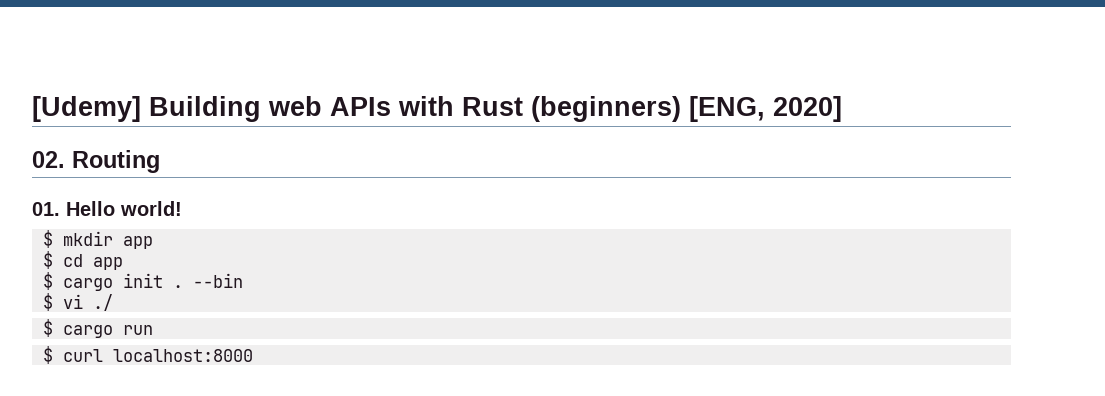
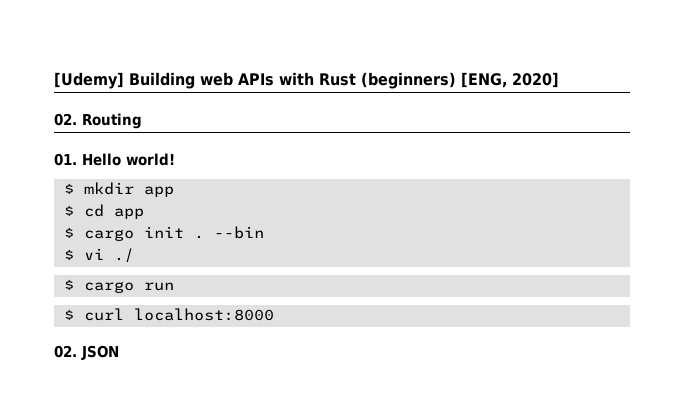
+ 02. JSON

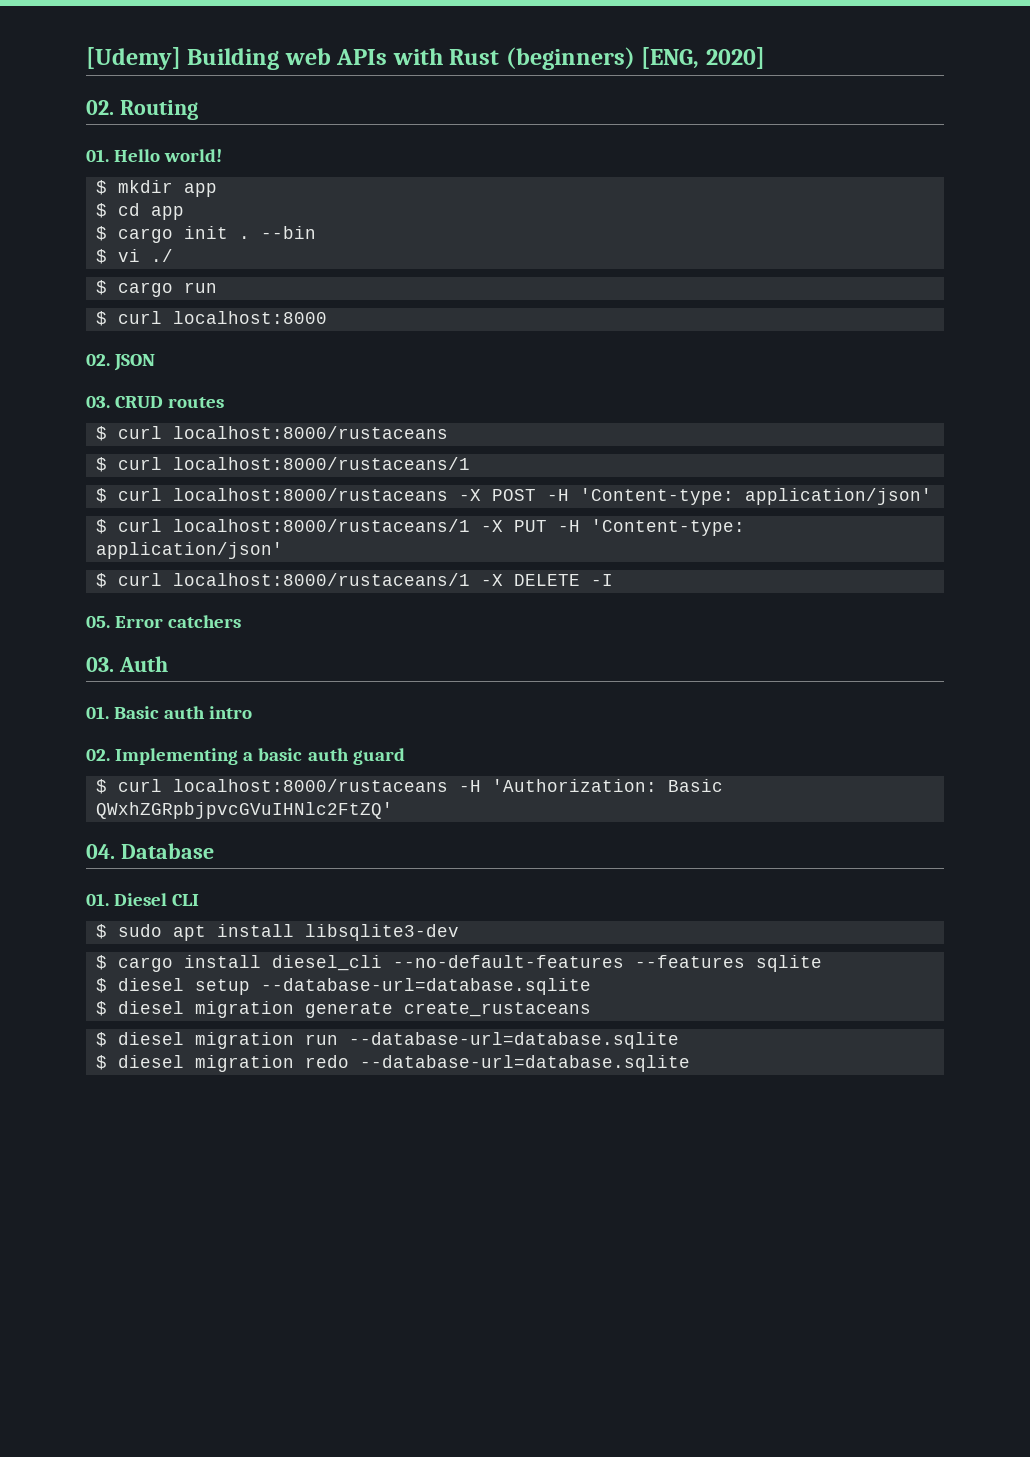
+ 03. CRUD routes
+ $ curl localhost:8000/rustaceans
+ $ curl localhost:8000/rustaceans/1
+ $ curl localhost:8000/rustaceans -X POST -H 'Content-type: application/json'
+ $ curl localhost:8000/rustaceans/1 -X PUT -H 'Content-type: application/json'
+ $ curl localhost:8000/rustaceans/1 -X DELETE -I
+ 05. Error catchers
+ 03. Auth
+ 01. Basic auth intro
+ 02. Implementing a basic auth guard
+ $ curl localhost:8000/rustaceans -H 'Authorization: Basic QWxhZGRpbjpvcGVuIHNlc2FtZQ'
+ 04. Database
+ 01. Diesel CLI
+ $ sudo apt install libsqlite3-dev
+ $ cargo install diesel_cli --no-default-features --features sqlite
+ $ diesel setup --database-url=database.sqlite
+ $ diesel migration generate create_rustaceans
+ $ diesel migration run --database-url=database.sqlite
+ $ diesel migration redo --database-url=database.sqlite

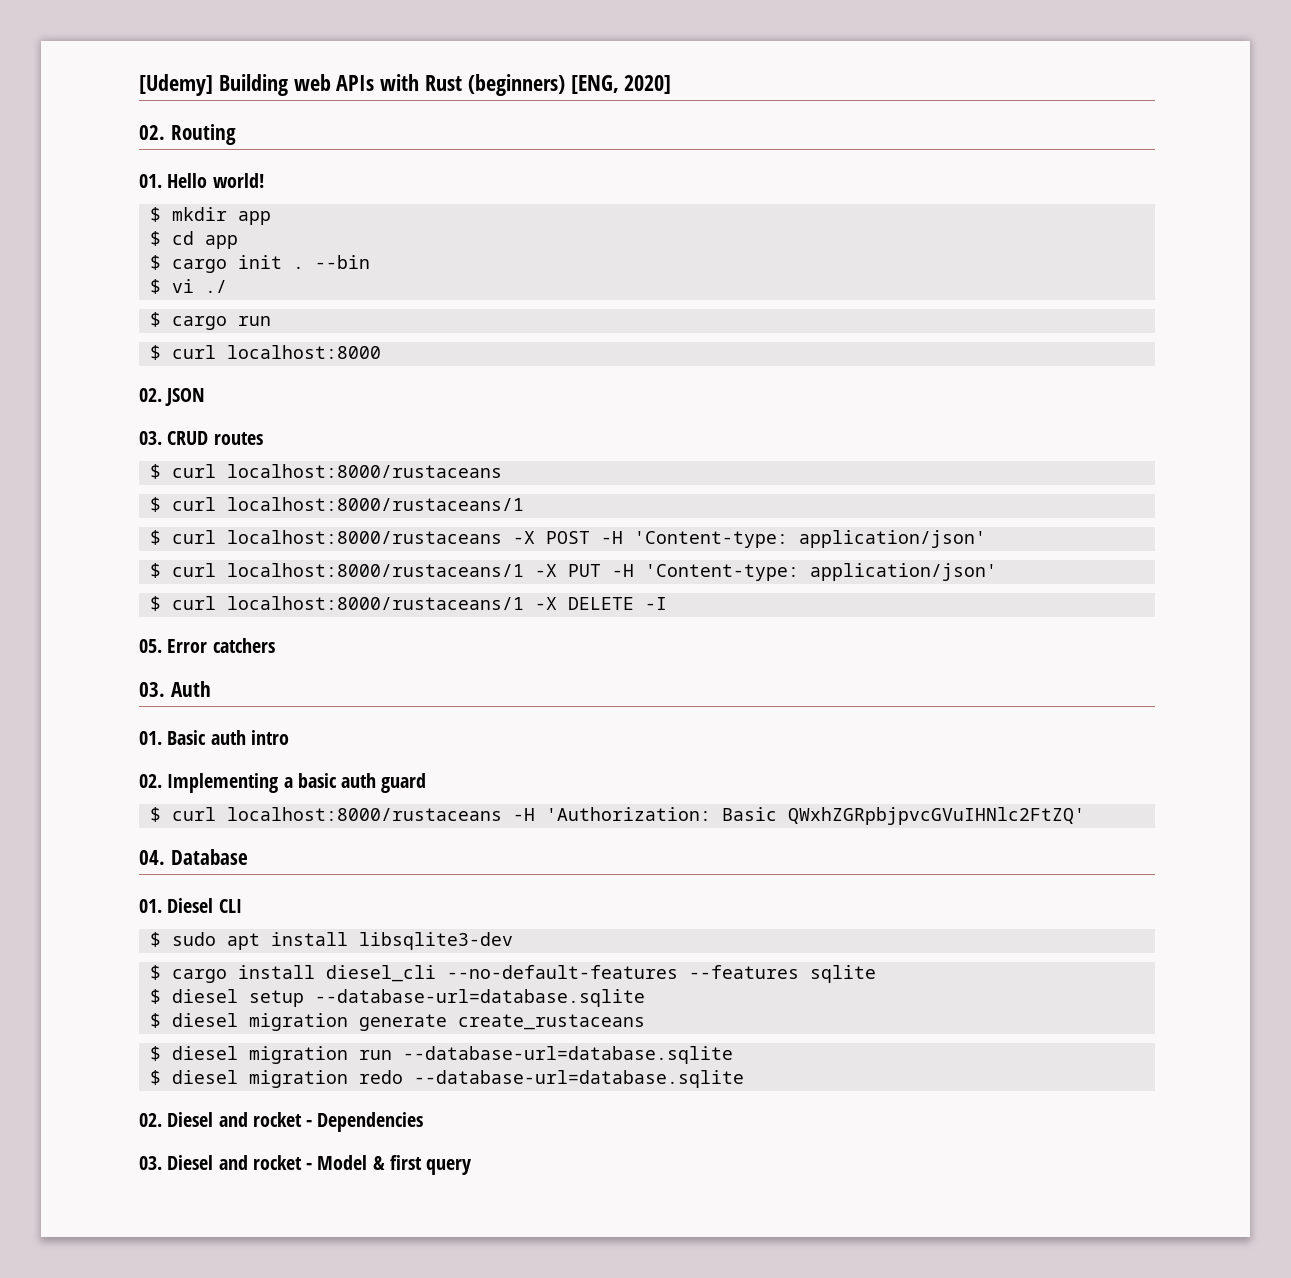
+ 02. Diesel and rocket - Dependencies
+ 03. Diesel and rocket - Model & first query

